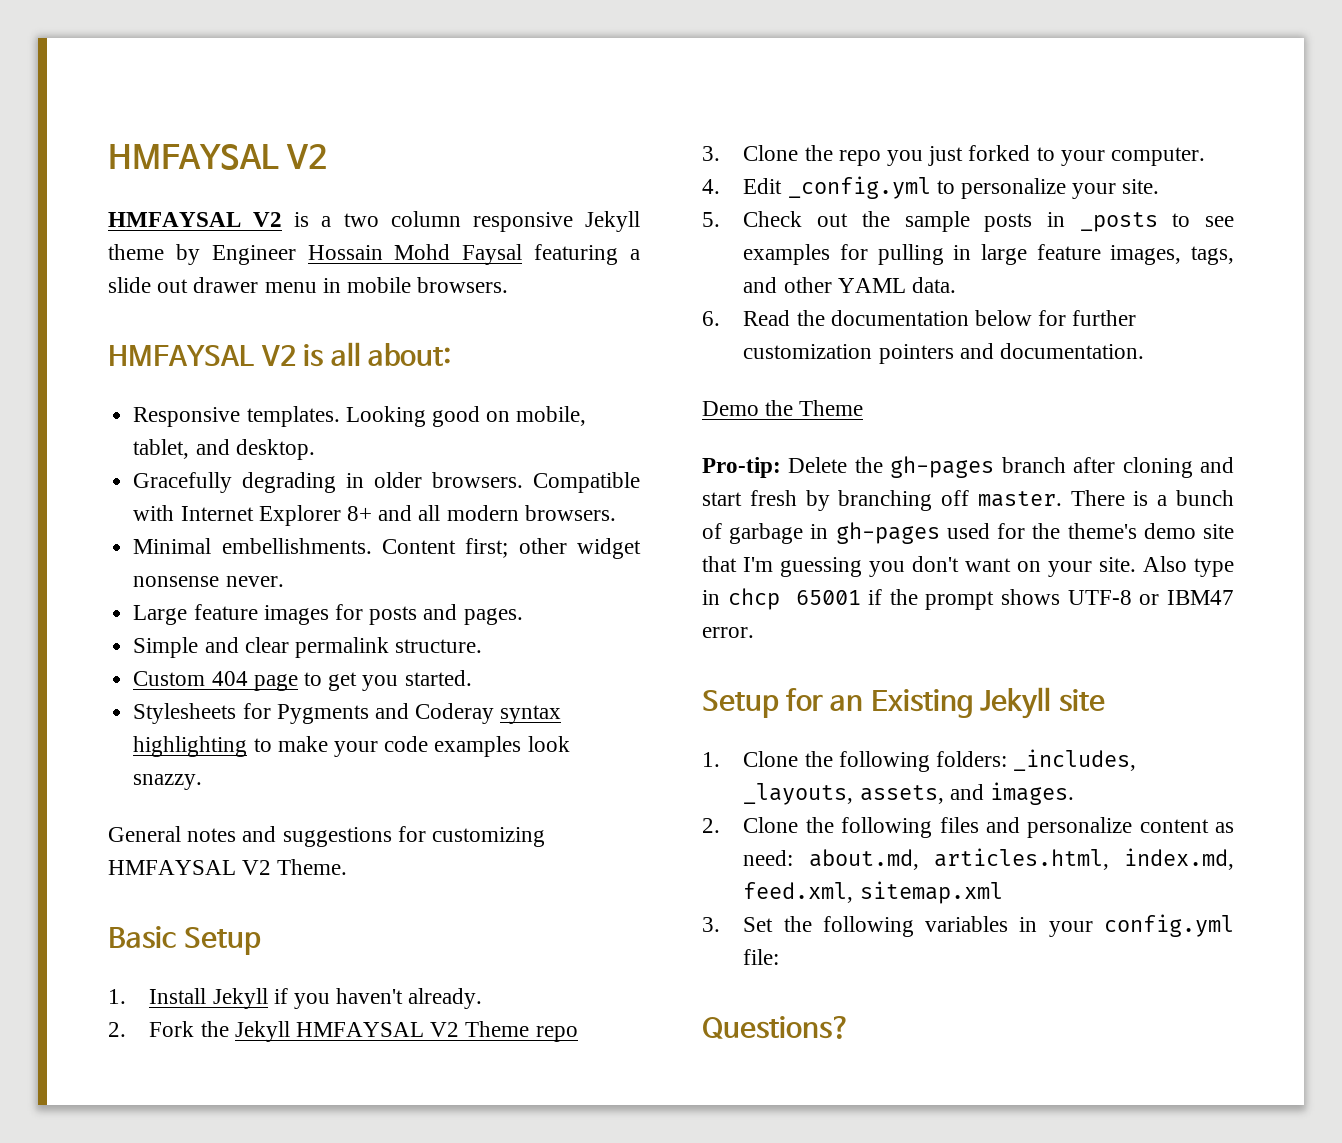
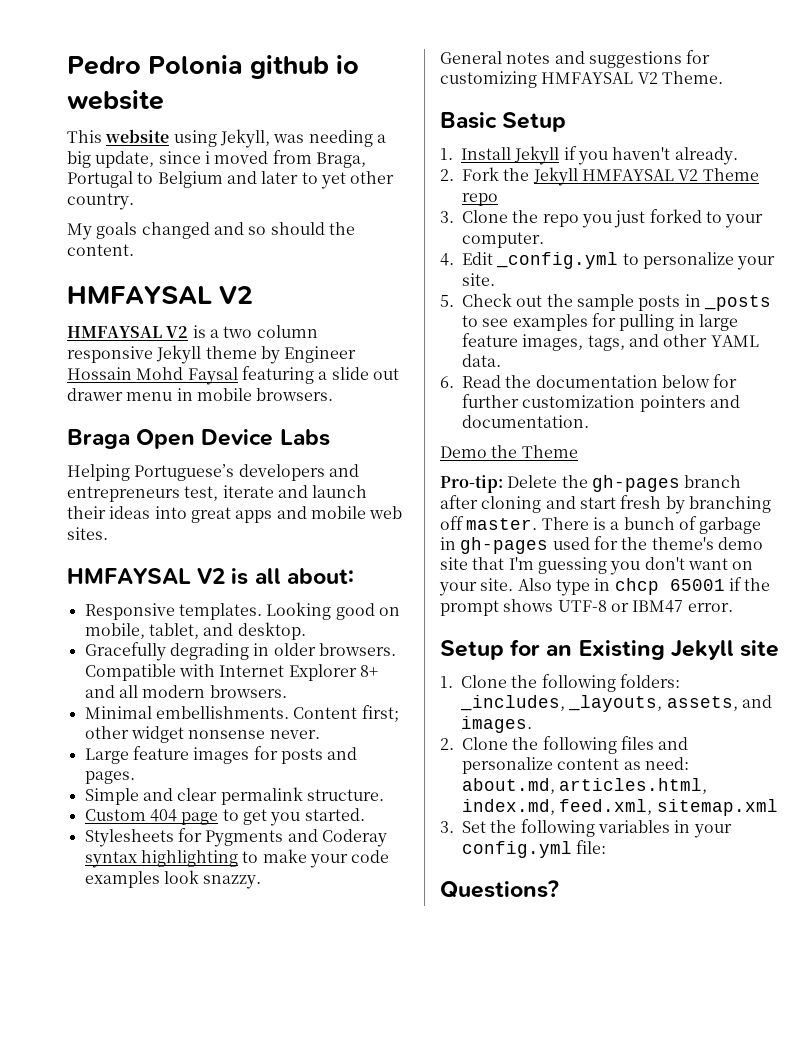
+ Pedro Polonia github io website
+ This website using Jekyll, was needing a big update, since i moved from Braga, Portugal to Belgium and later to yet other country.
+ My goals changed and so should the content.
+ Braga Open Device Labs
+ Helping Portuguese’s developers and entrepreneurs test, iterate and launch their ideas into great apps and mobile web sites.

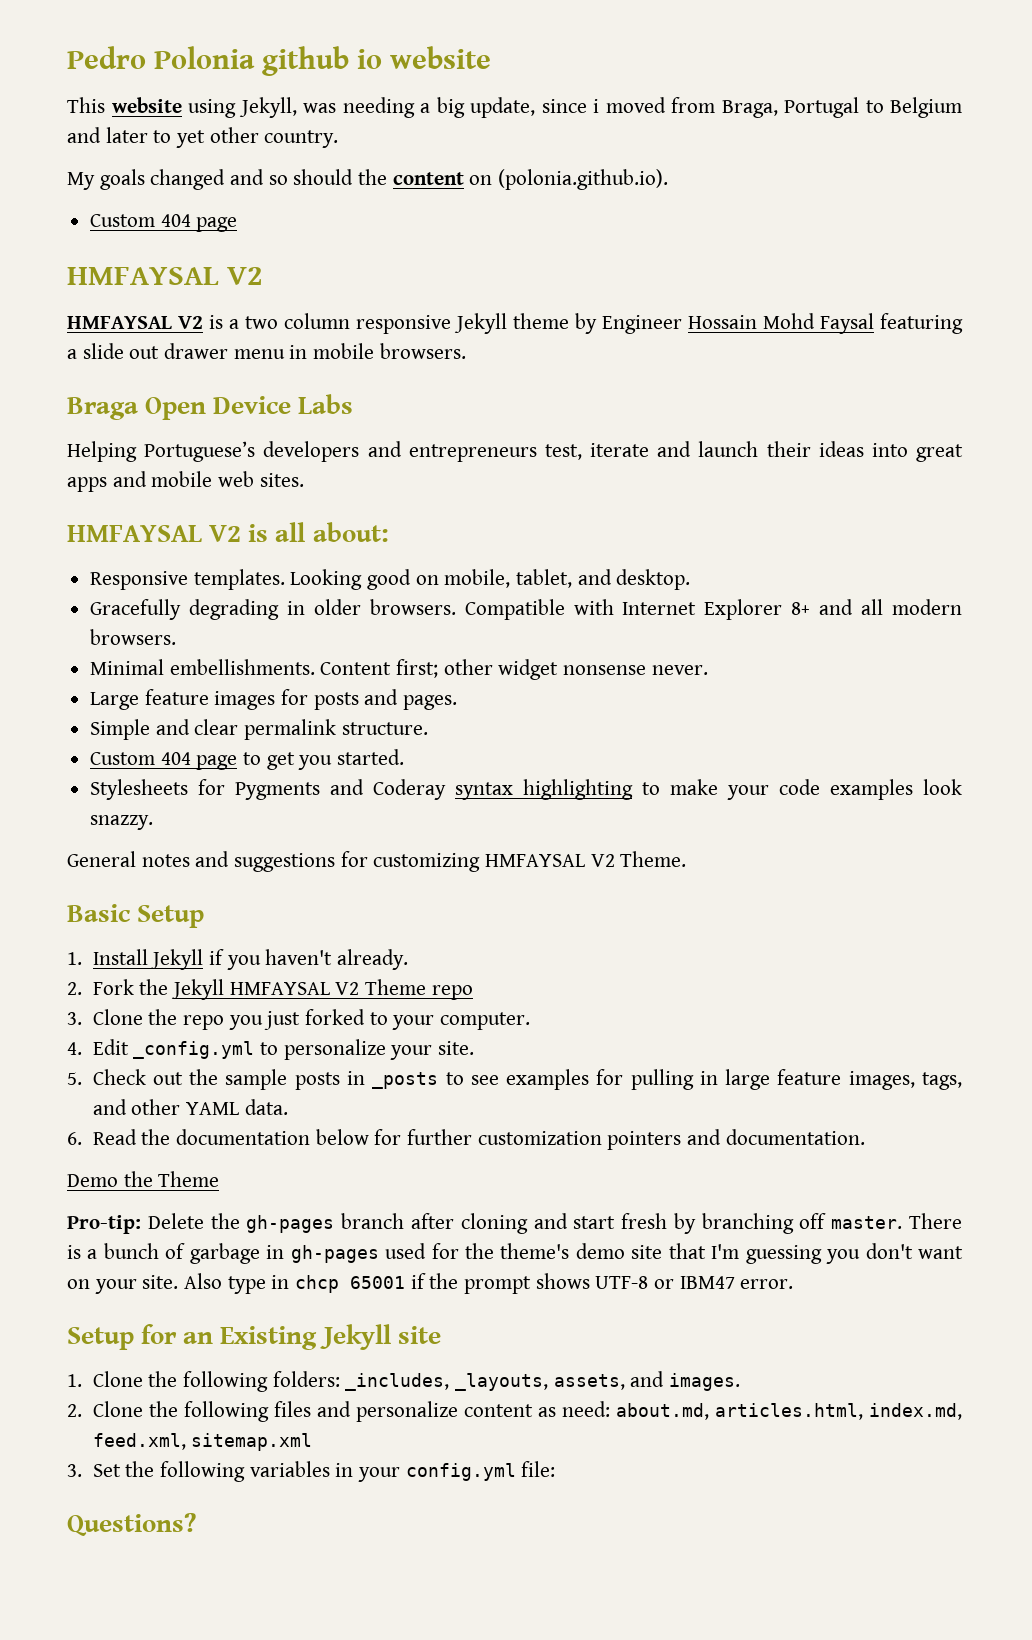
- My goals changed and so should the content.
+ My goals changed and so should the content on (polonia.github.io).
+ Custom 404 page

